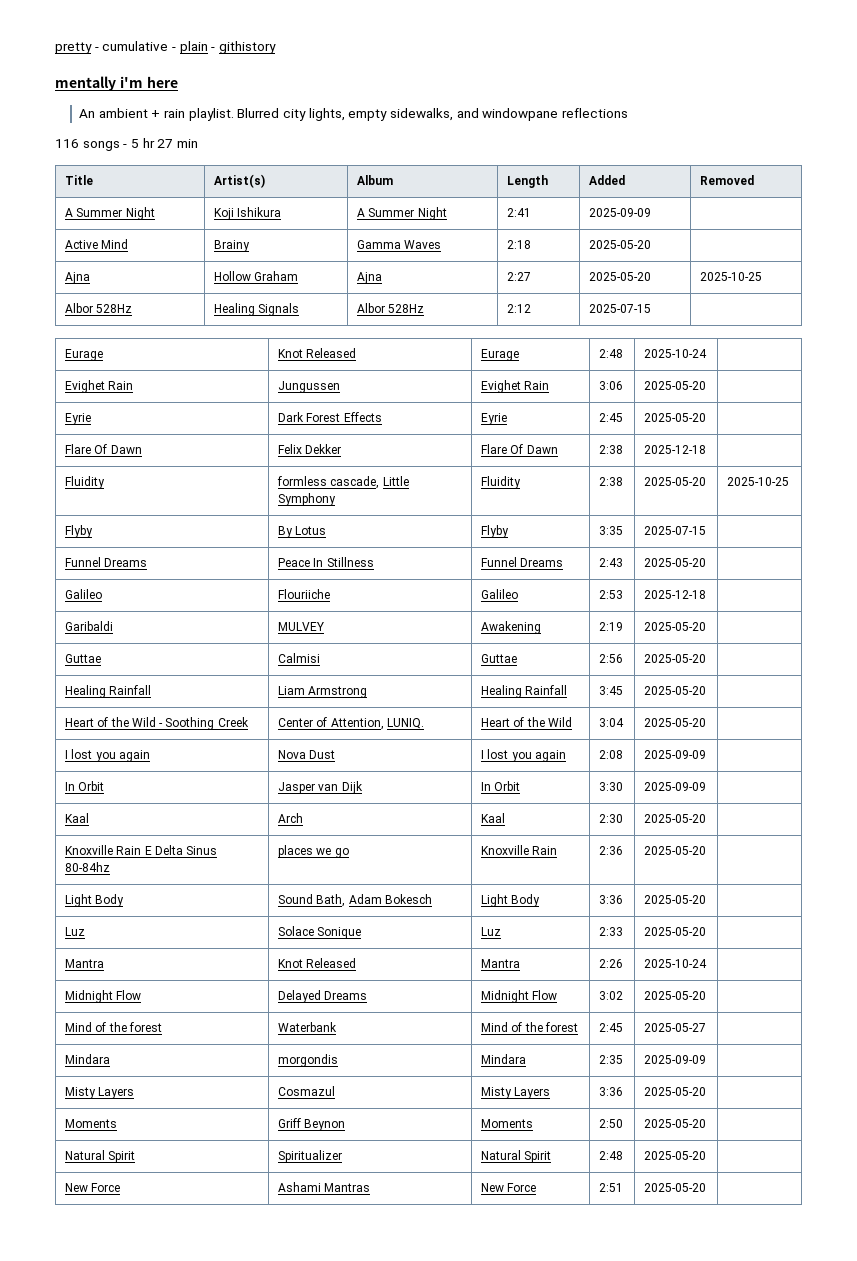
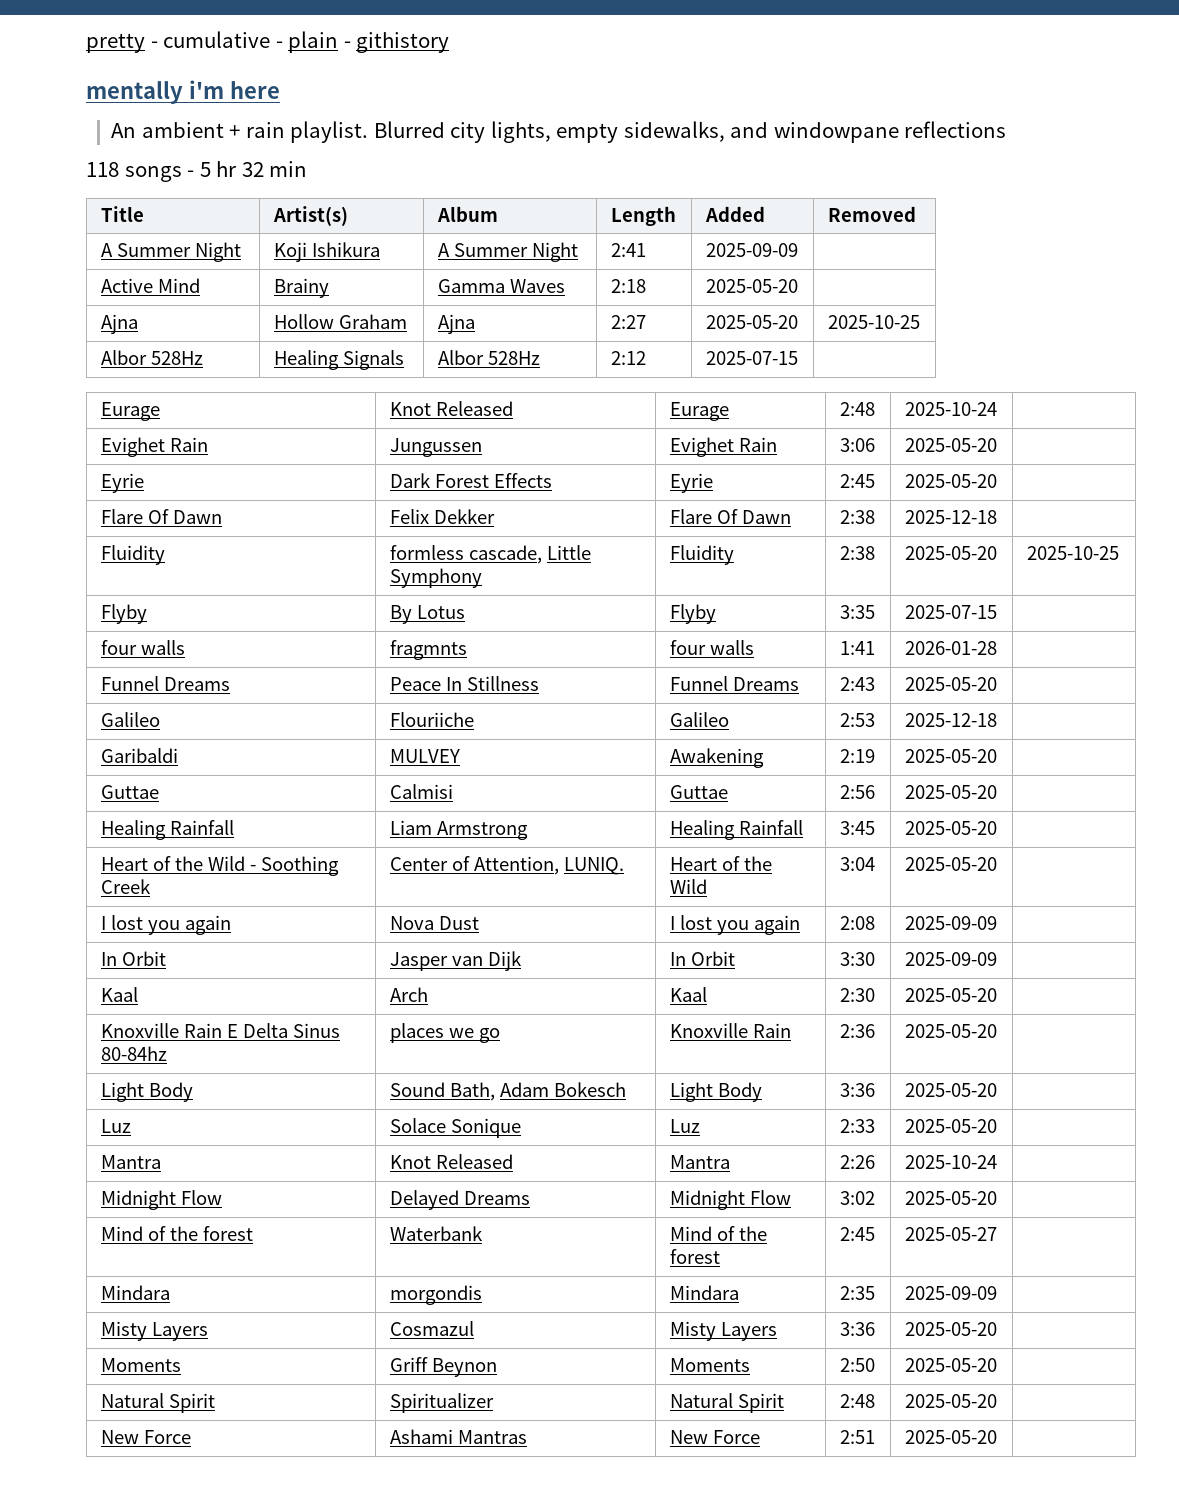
- 116 songs - 5 hr 27 min
+ 118 songs - 5 hr 32 min
+ four walls | fragmnts | four walls | 1:41 | 2026-01-28 |

